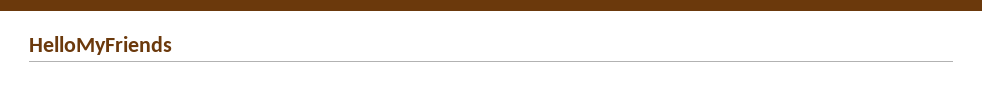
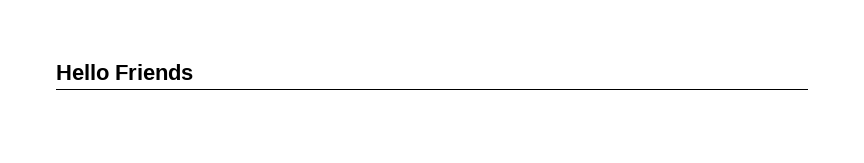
- HelloMyFriends
+ Hello Friends

